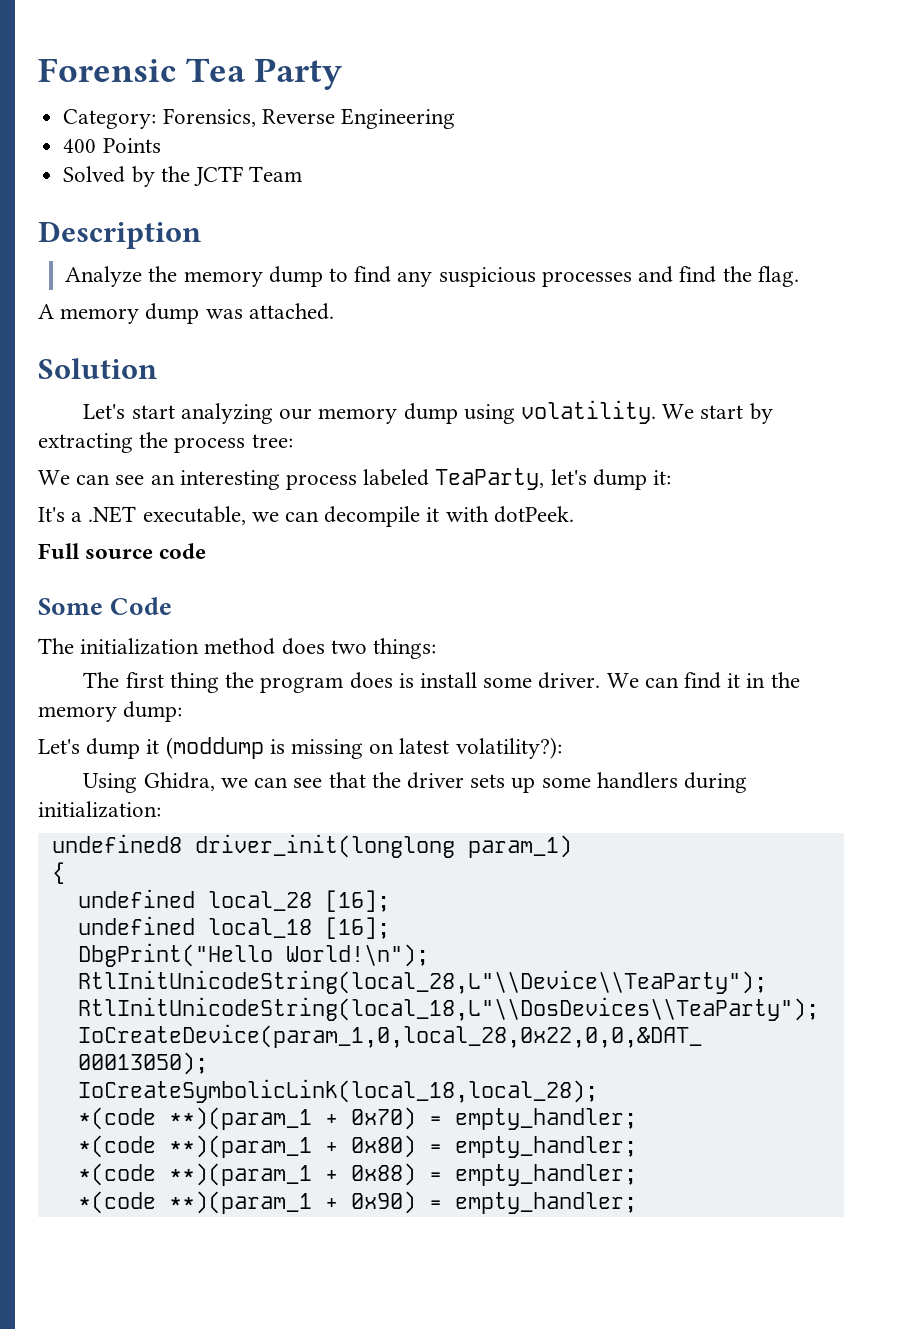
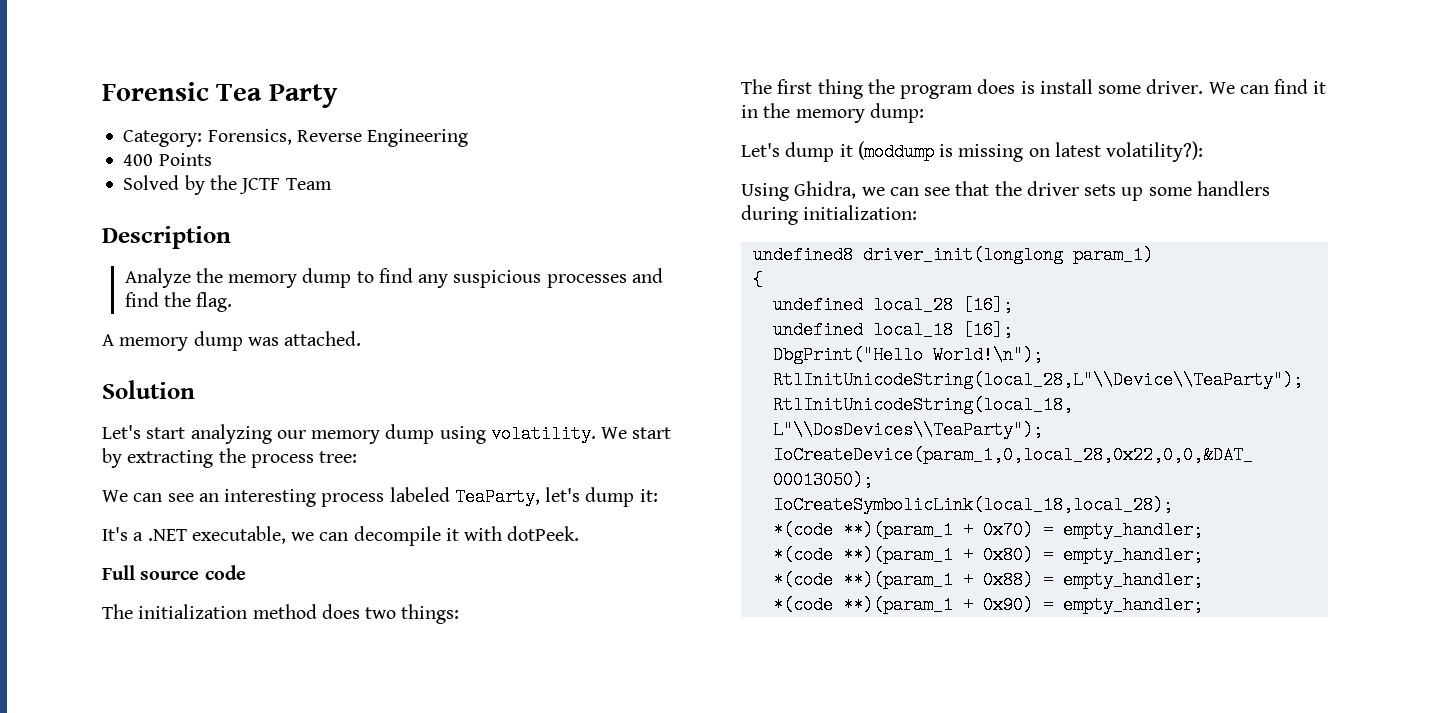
- Some Code

